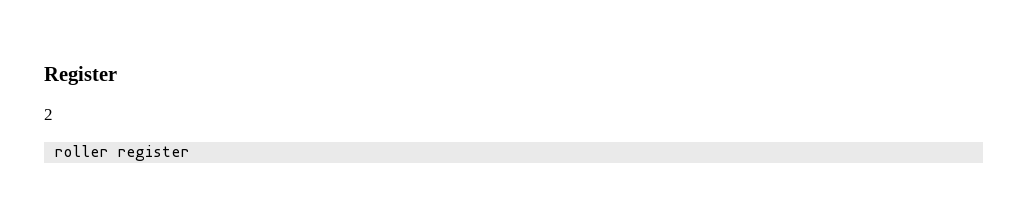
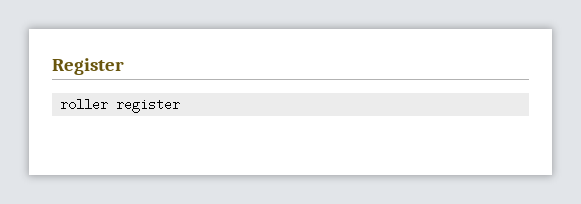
- 2

